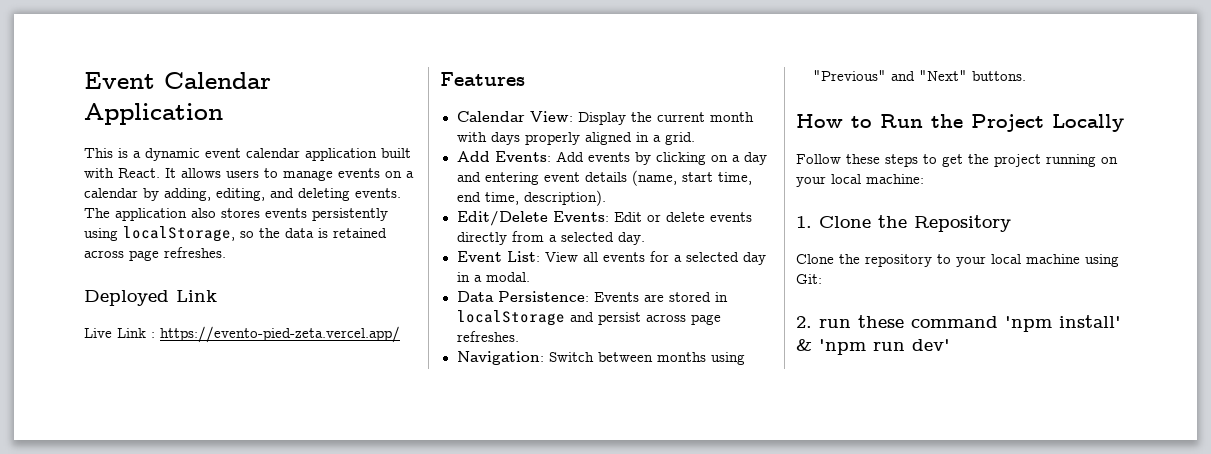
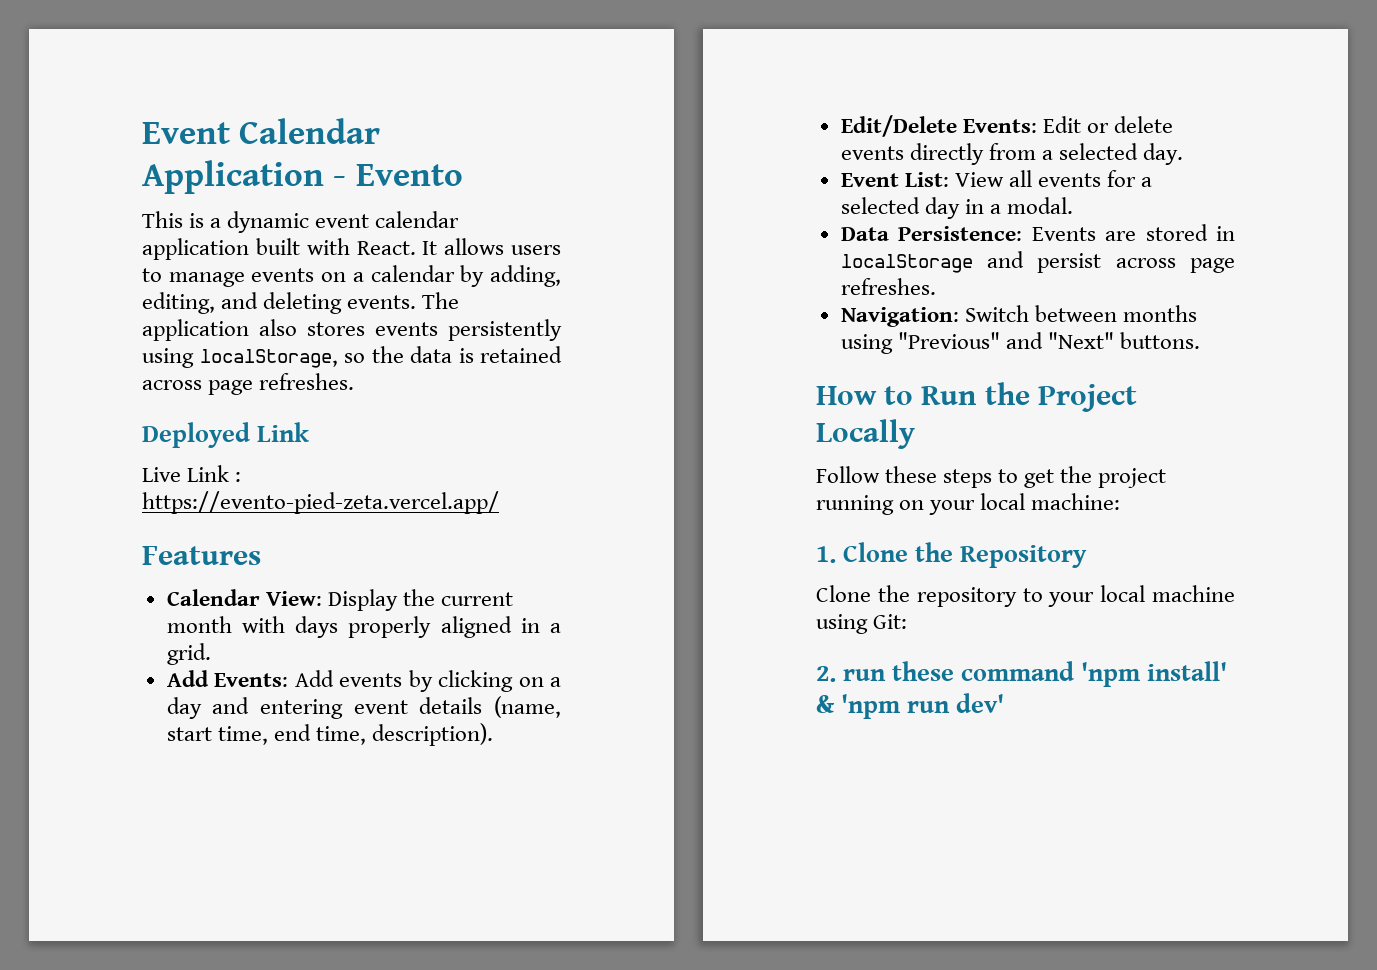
- Event Calendar Application
+ Event Calendar Application - Evento

